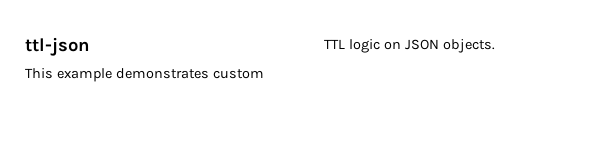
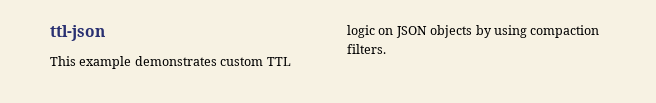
- This example demonstrates custom TTL logic on JSON objects.
+ This example demonstrates custom TTL logic on JSON objects by using compaction filters.

